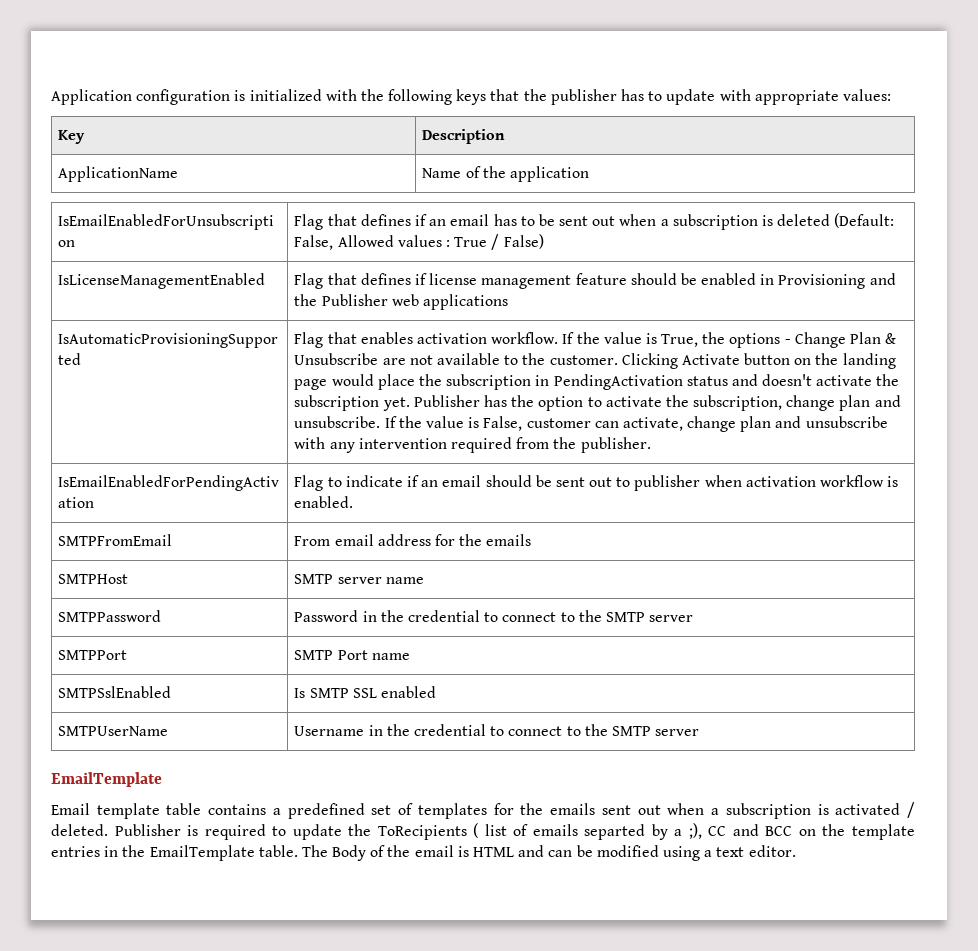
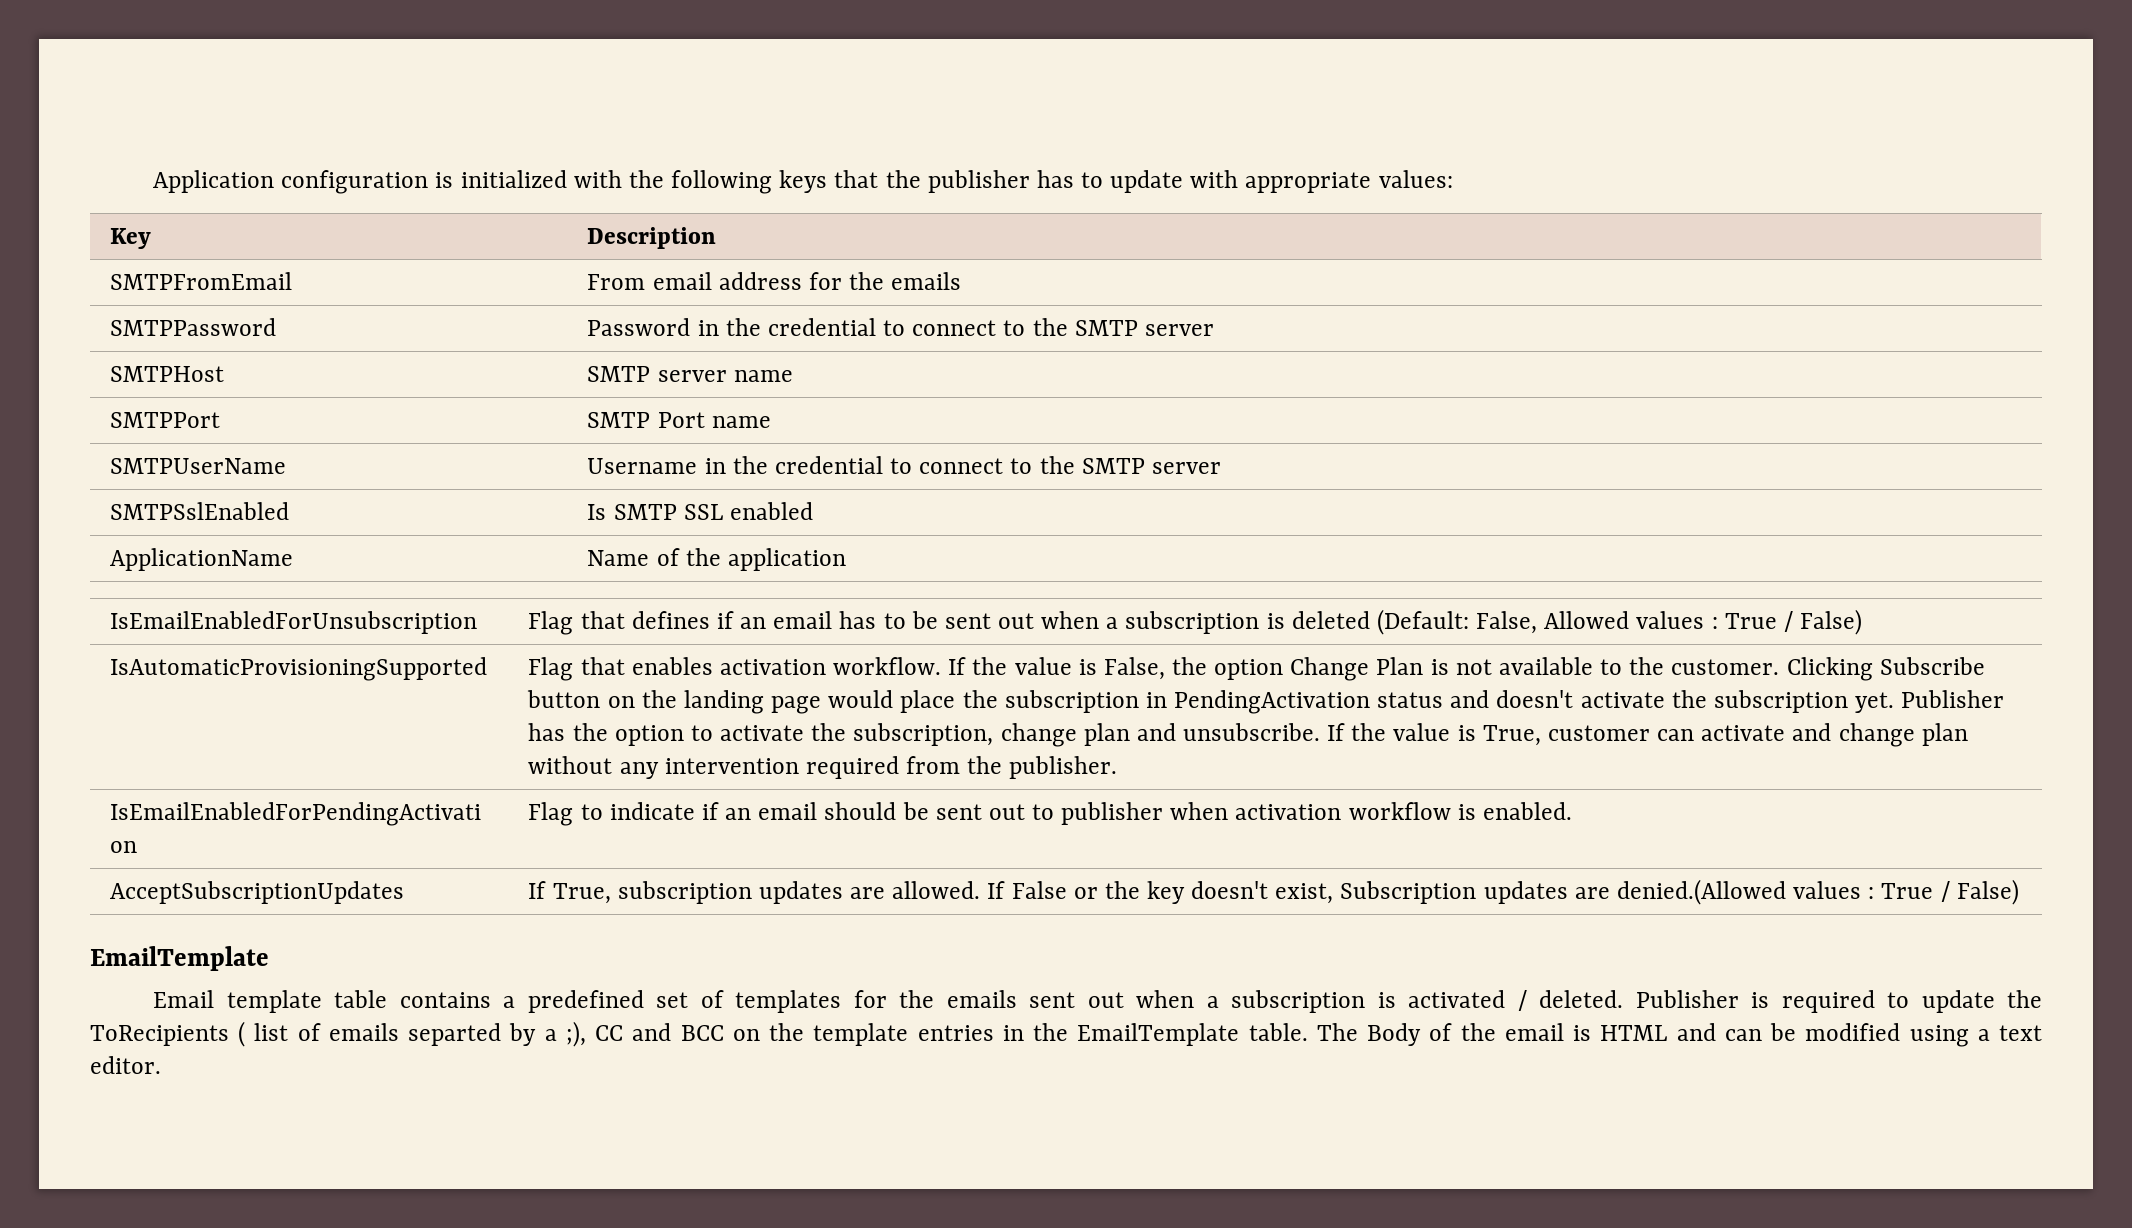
+ SMTPFromEmail | From email address for the emails
+ SMTPPassword | Password in the credential to connect to the SMTP server
+ SMTPHost | SMTP server name
+ SMTPPort | SMTP Port name
+ SMTPUserName | Username in the credential to connect to the SMTP server
+ SMTPSslEnabled | Is SMTP SSL enabled
- IsLicenseManagementEnabled | Flag that defines if license management feature should be enabled in Provisioning and the Publisher web applications
- If the value is True, the options - Change Plan & Unsubscribe are not available to the customer.
+ If the value is False, the option Change Plan is not available to the customer.
- Clicking Activate button on the landing page would place the subscription in PendingActivation status and doesn't activate the subscription yet.
+ Clicking Subscribe button on the landing page would place the subscription in PendingActivation status and doesn't activate the subscription yet.
- If the value is False, customer can activate, change plan and unsubscribe with any intervention required from the publisher.
+ If the value is True, customer can activate and change plan without any intervention required from the publisher.
- SMTPFromEmail | From email address for the emails
- SMTPHost | SMTP server name
- SMTPPassword | Password in the credential to connect to the SMTP server
- SMTPPort | SMTP Port name
- SMTPSslEnabled | Is SMTP SSL enabled
- SMTPUserName | Username in the credential to connect to the SMTP server
+ AcceptSubscriptionUpdates | If True, subscription updates are allowed. If False or the key doesn't exist, Subscription updates are denied.(Allowed values : True / False)

